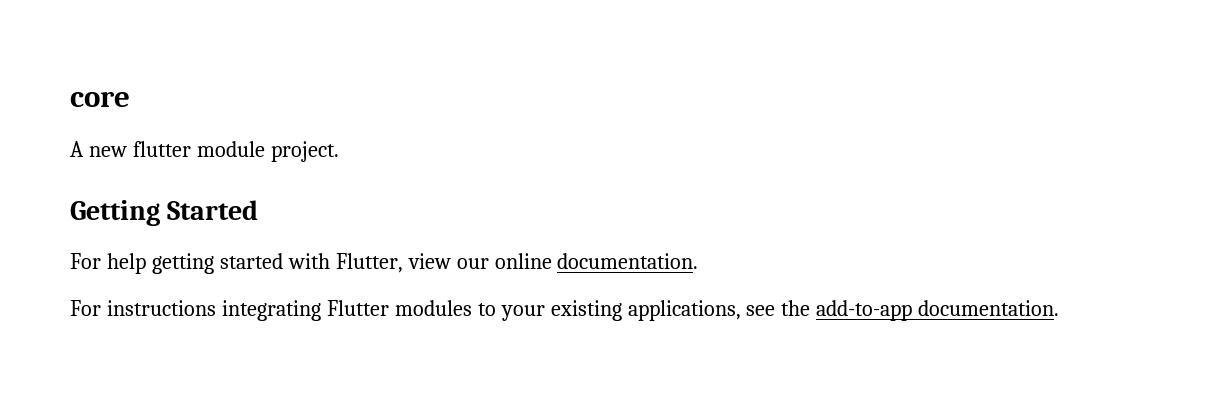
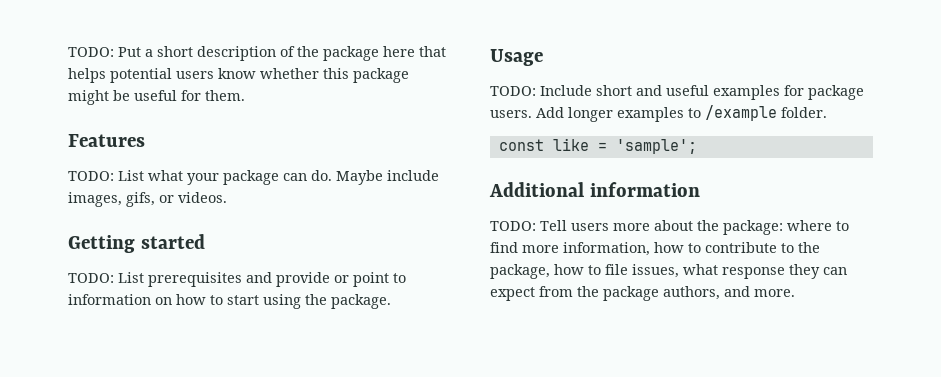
- core
- A new flutter module project.
- Getting Started
- For help getting started with Flutter, view our online documentation.
- For instructions integrating Flutter modules to your existing applications, see the add-to-app documentation.
+ TODO: Put a short description of the package here that helps potential users know whether this package might be useful for them.
+ Features
+ TODO: List what your package can do. Maybe include images, gifs, or videos.
+ Getting started
+ TODO: List prerequisites and provide or point to information on how to start using the package.
+ Usage
+ TODO: Include short and useful examples for package users. Add longer examples to /example folder.
+ const like = 'sample';
+ Additional information
+ TODO: Tell users more about the package: where to find more information, how to contribute to the package, how to file issues, what response they can expect from the package authors, and more.

